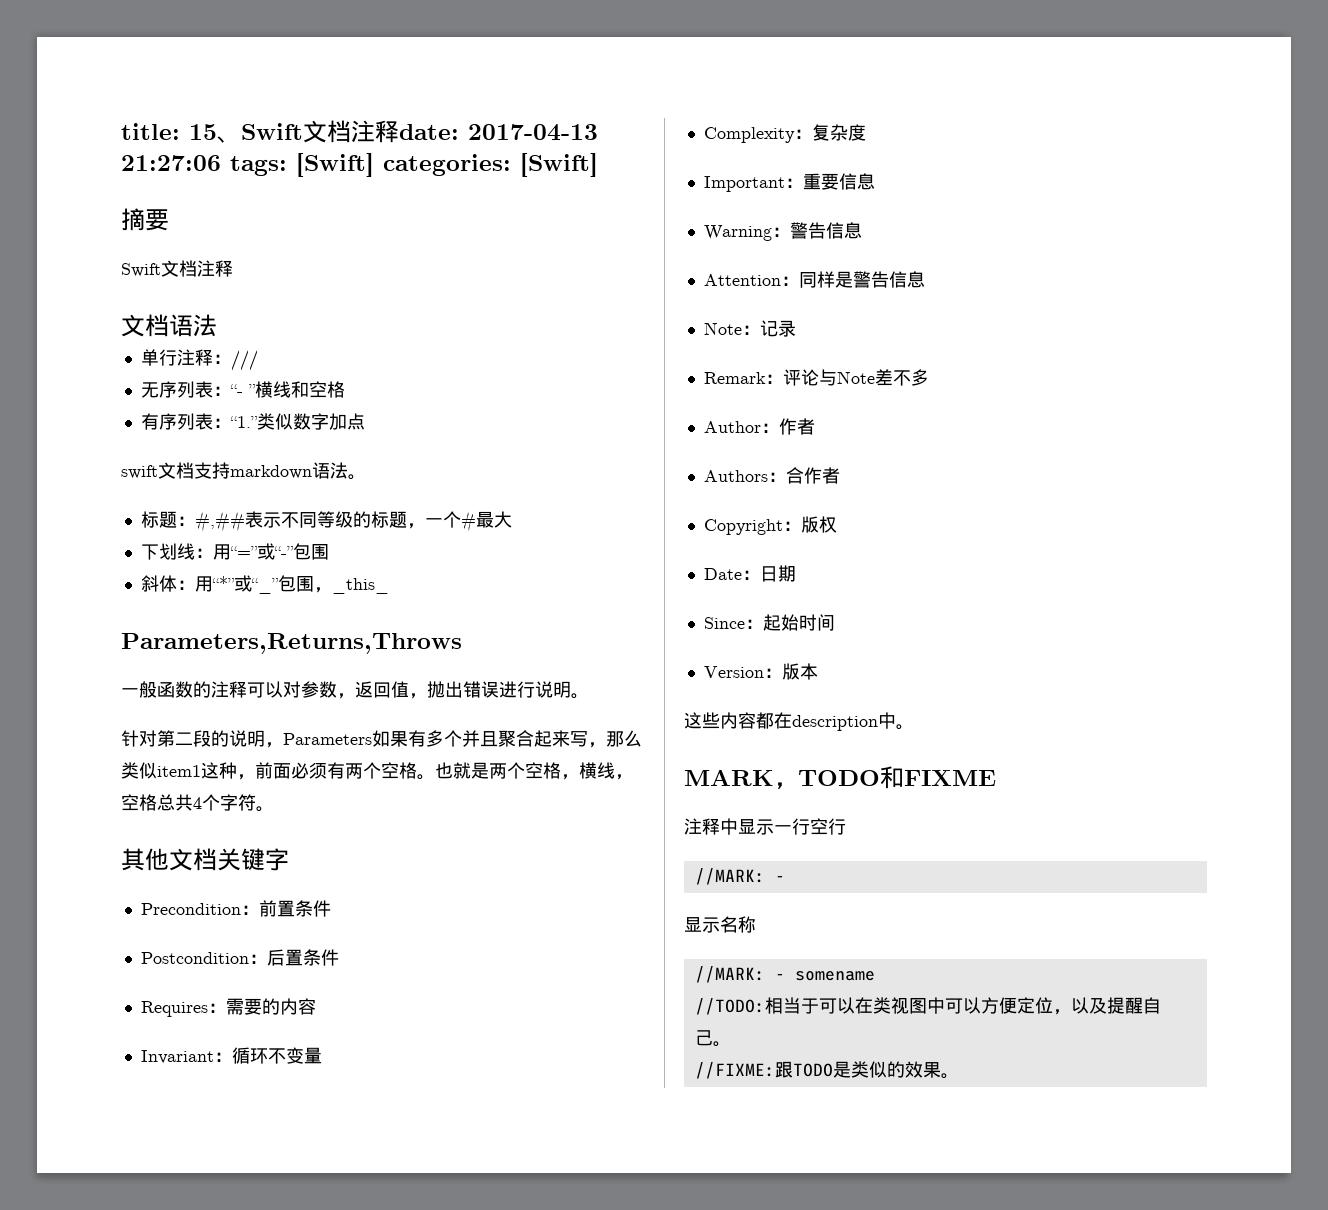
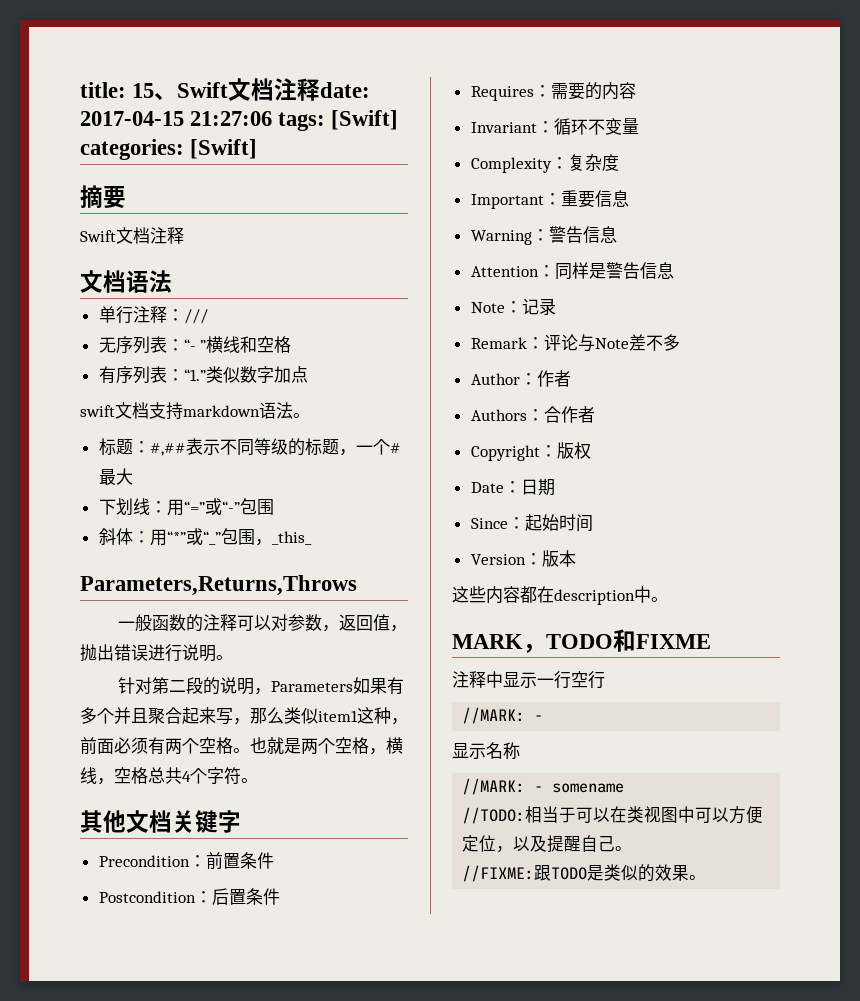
- title: 15、Swift文档注释date: 2017-04-13 21:27:06 tags: [Swift] categories: [Swift]
+ title: 15、Swift文档注释date: 2017-04-15 21:27:06 tags: [Swift] categories: [Swift]

